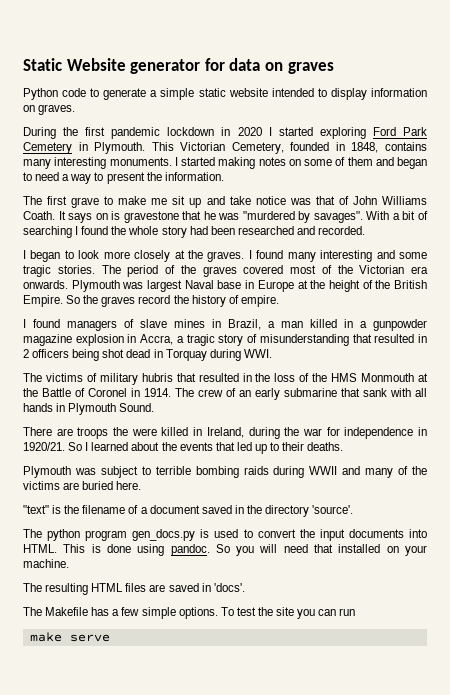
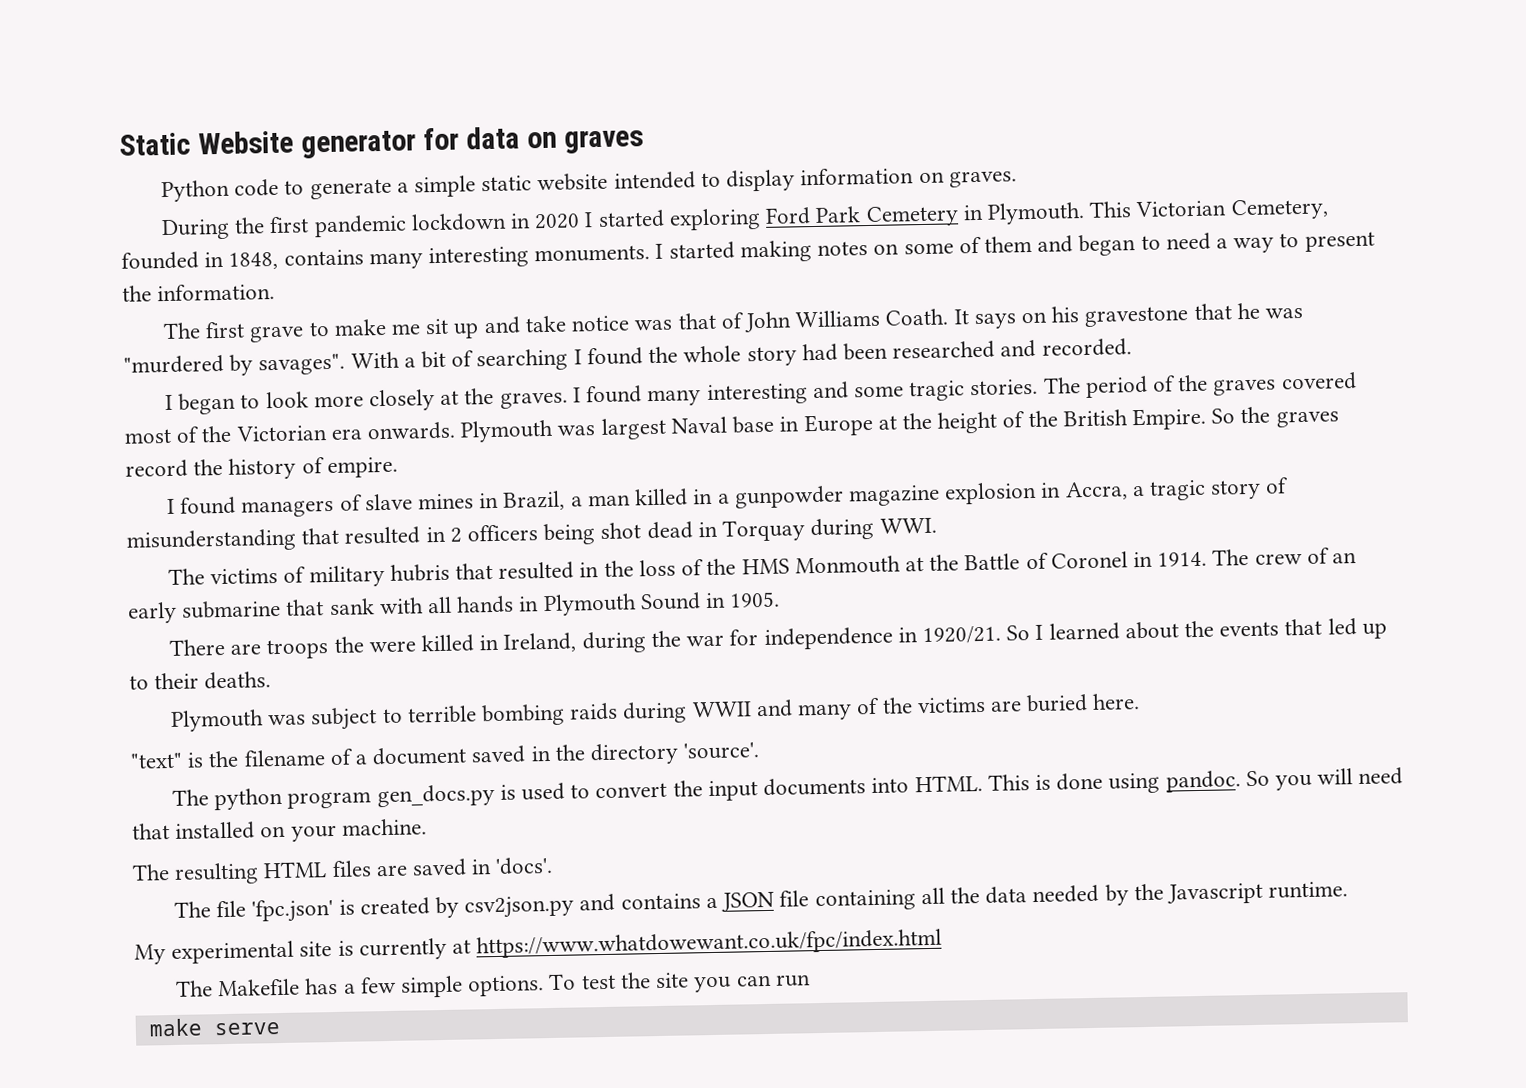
- It says on is gravestone that he was "murdered by savages".
+ It says on his gravestone that he was "murdered by savages".
- The crew of an early submarine that sank with all hands in Plymouth Sound.
+ The crew of an early submarine that sank with all hands in Plymouth Sound in 1905.
+ The file 'fpc.json' is created by csv2json.py and contains a JSON file containing all the data needed by the Javascript runtime.
+ My experimental site is currently at https://www.whatdowewant.co.uk/fpc/index.html

